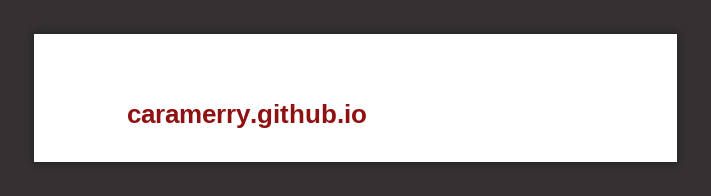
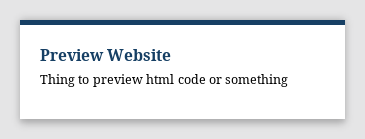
- caramerry.github.io
+ Preview Website
+ Thing to preview html code or something

